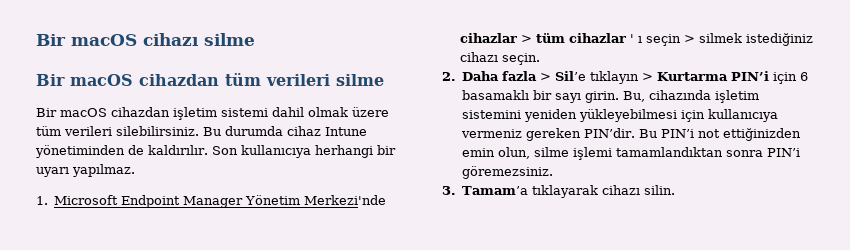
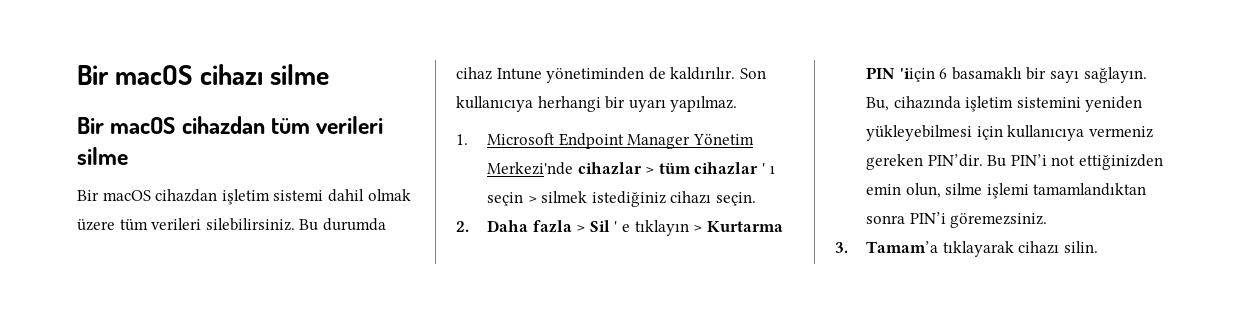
- 2. Daha fazla > Sil’e tıklayın > Kurtarma PIN’i için 6 basamaklı bir sayı girin.
+ 2. Daha fazla > Sil ' e tıklayın > Kurtarma PIN 'iiçin 6 basamaklı bir sayı sağlayın.

